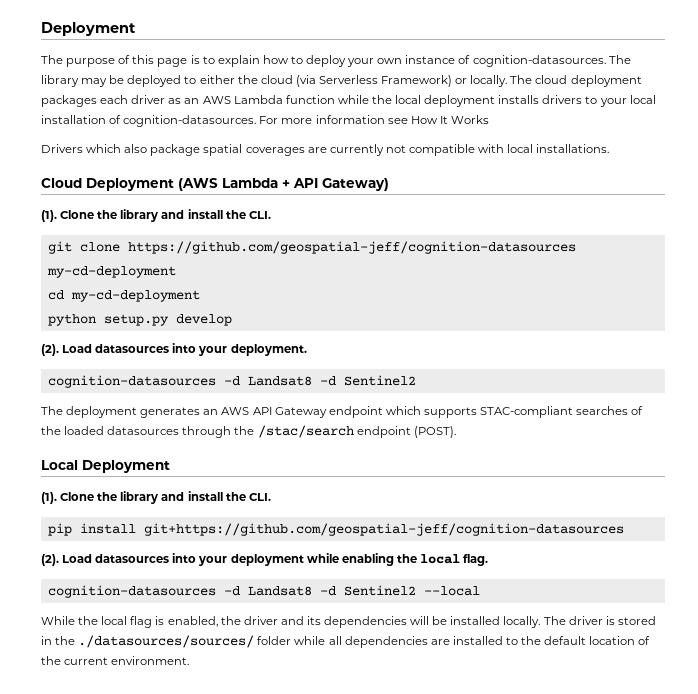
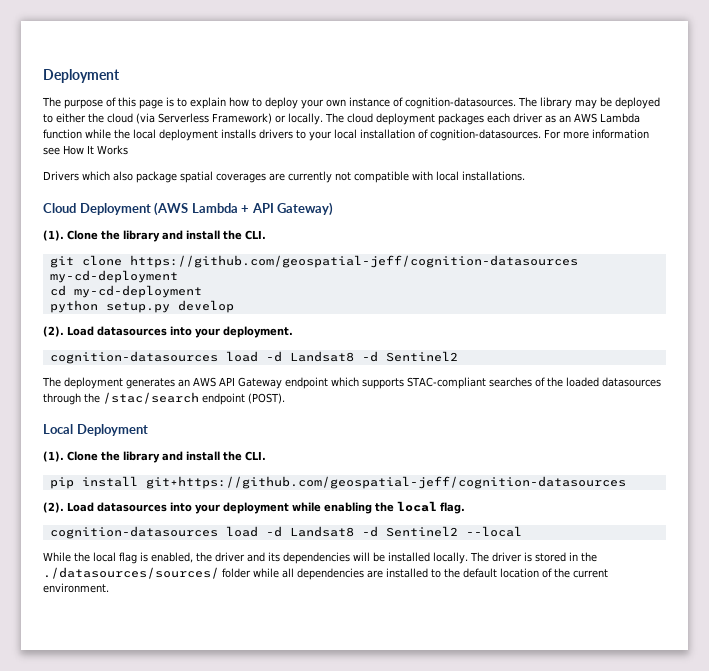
  Load datasources into your deployment.
- cognition-datasources -d Landsat8 -d Sentinel2
+ cognition-datasources load -d Landsat8 -d Sentinel2
- cognition-datasources -d Landsat8 -d Sentinel2 --local
+ cognition-datasources load -d Landsat8 -d Sentinel2 --local

